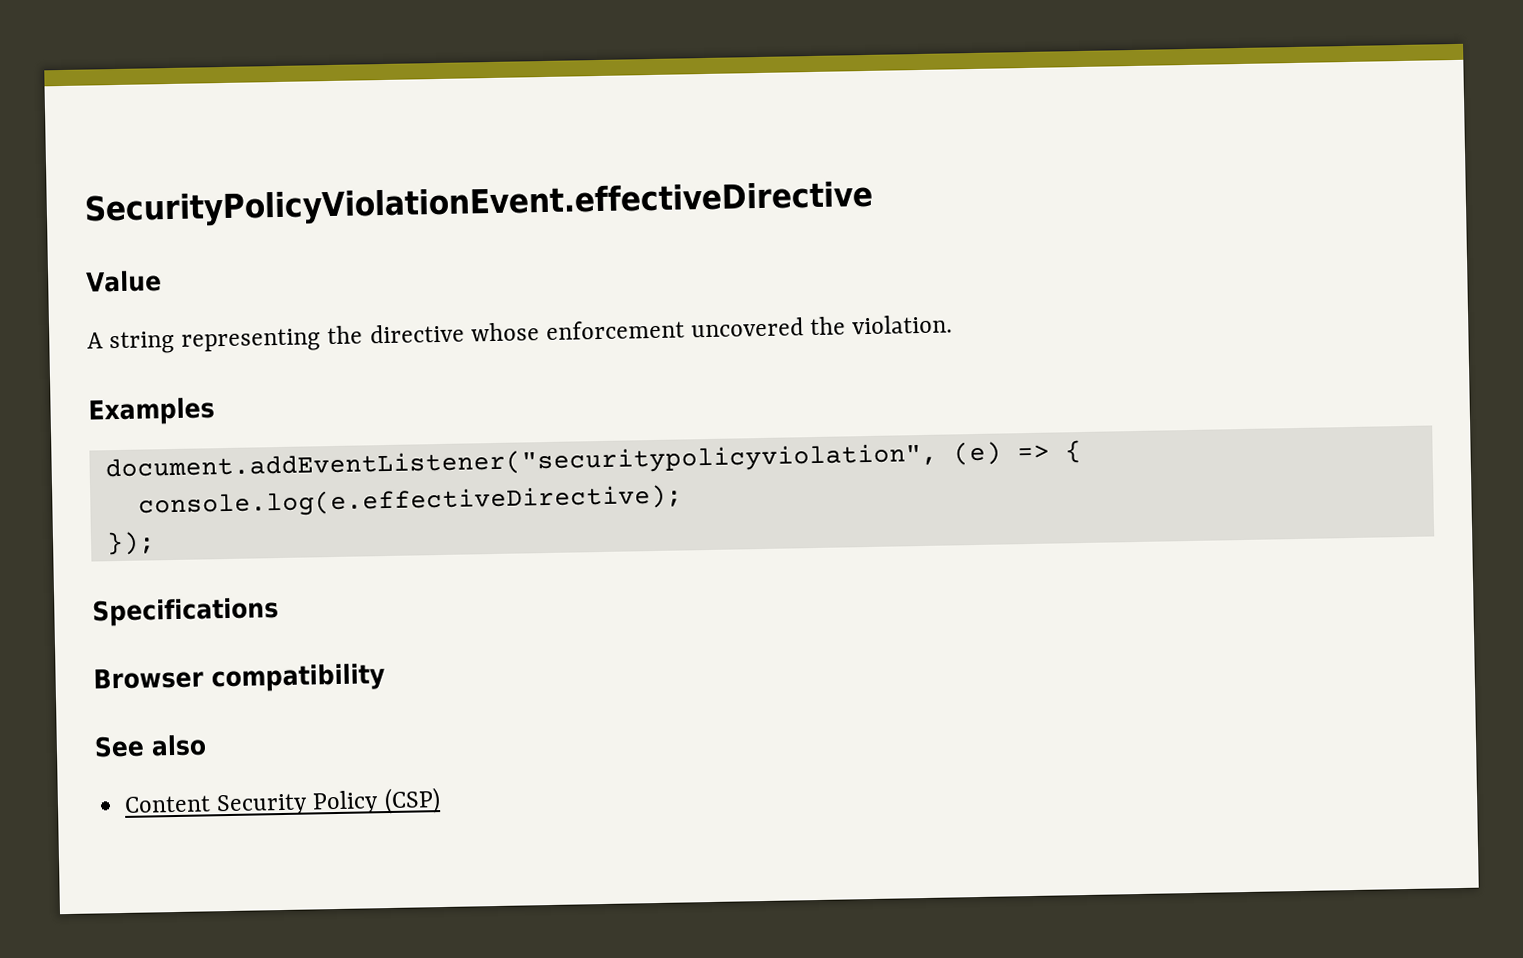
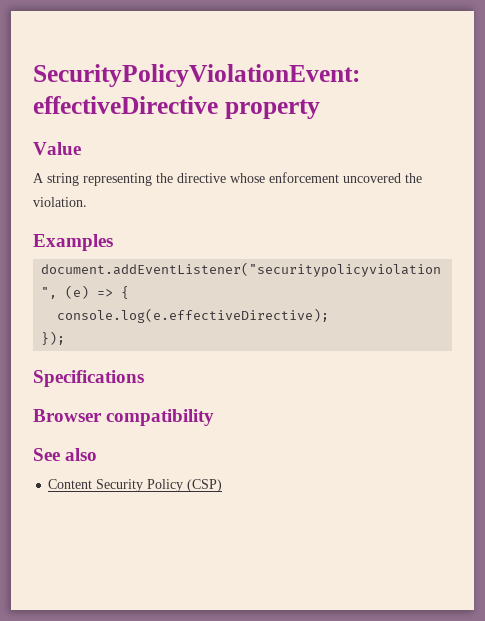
- SecurityPolicyViolationEvent.effectiveDirective
+ SecurityPolicyViolationEvent: effectiveDirective property

